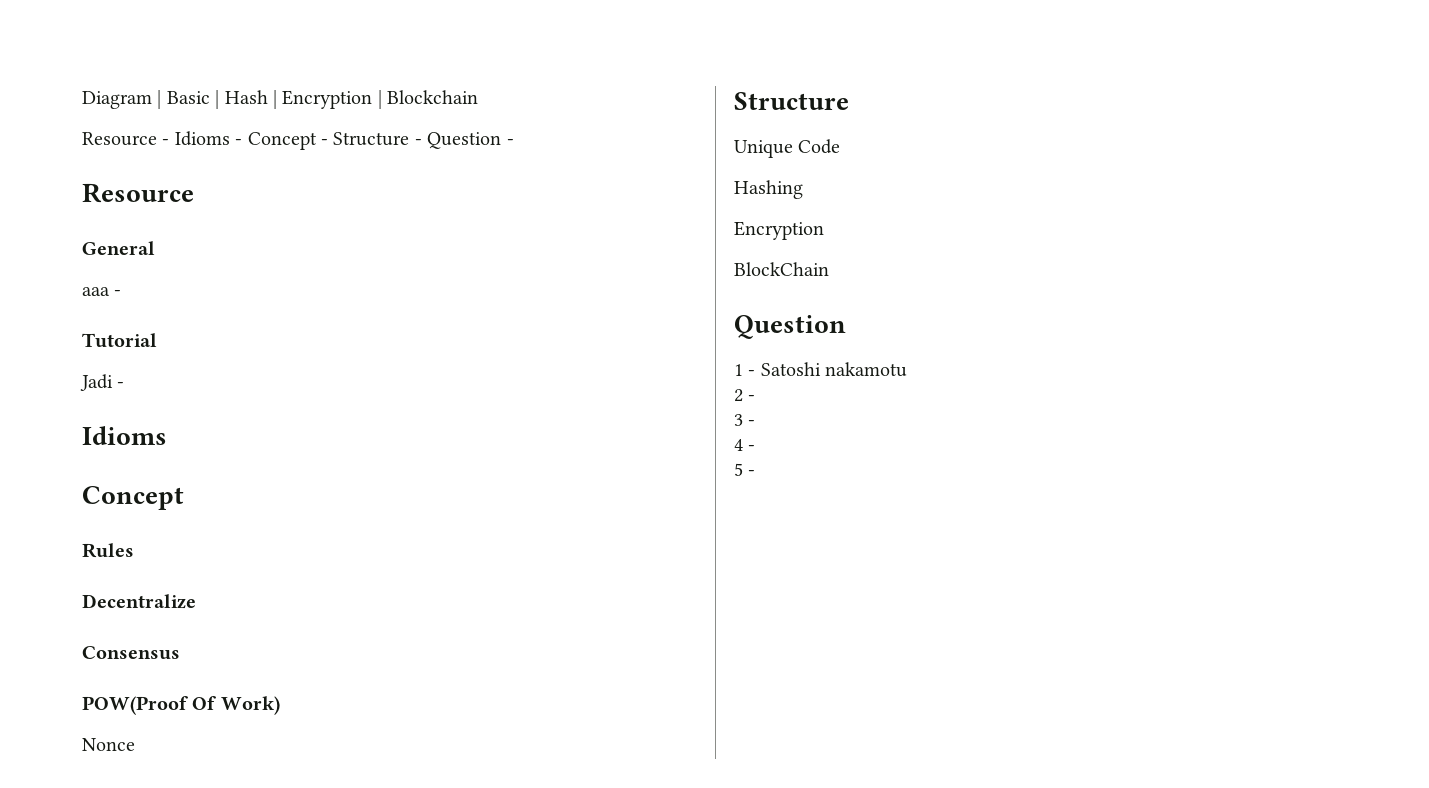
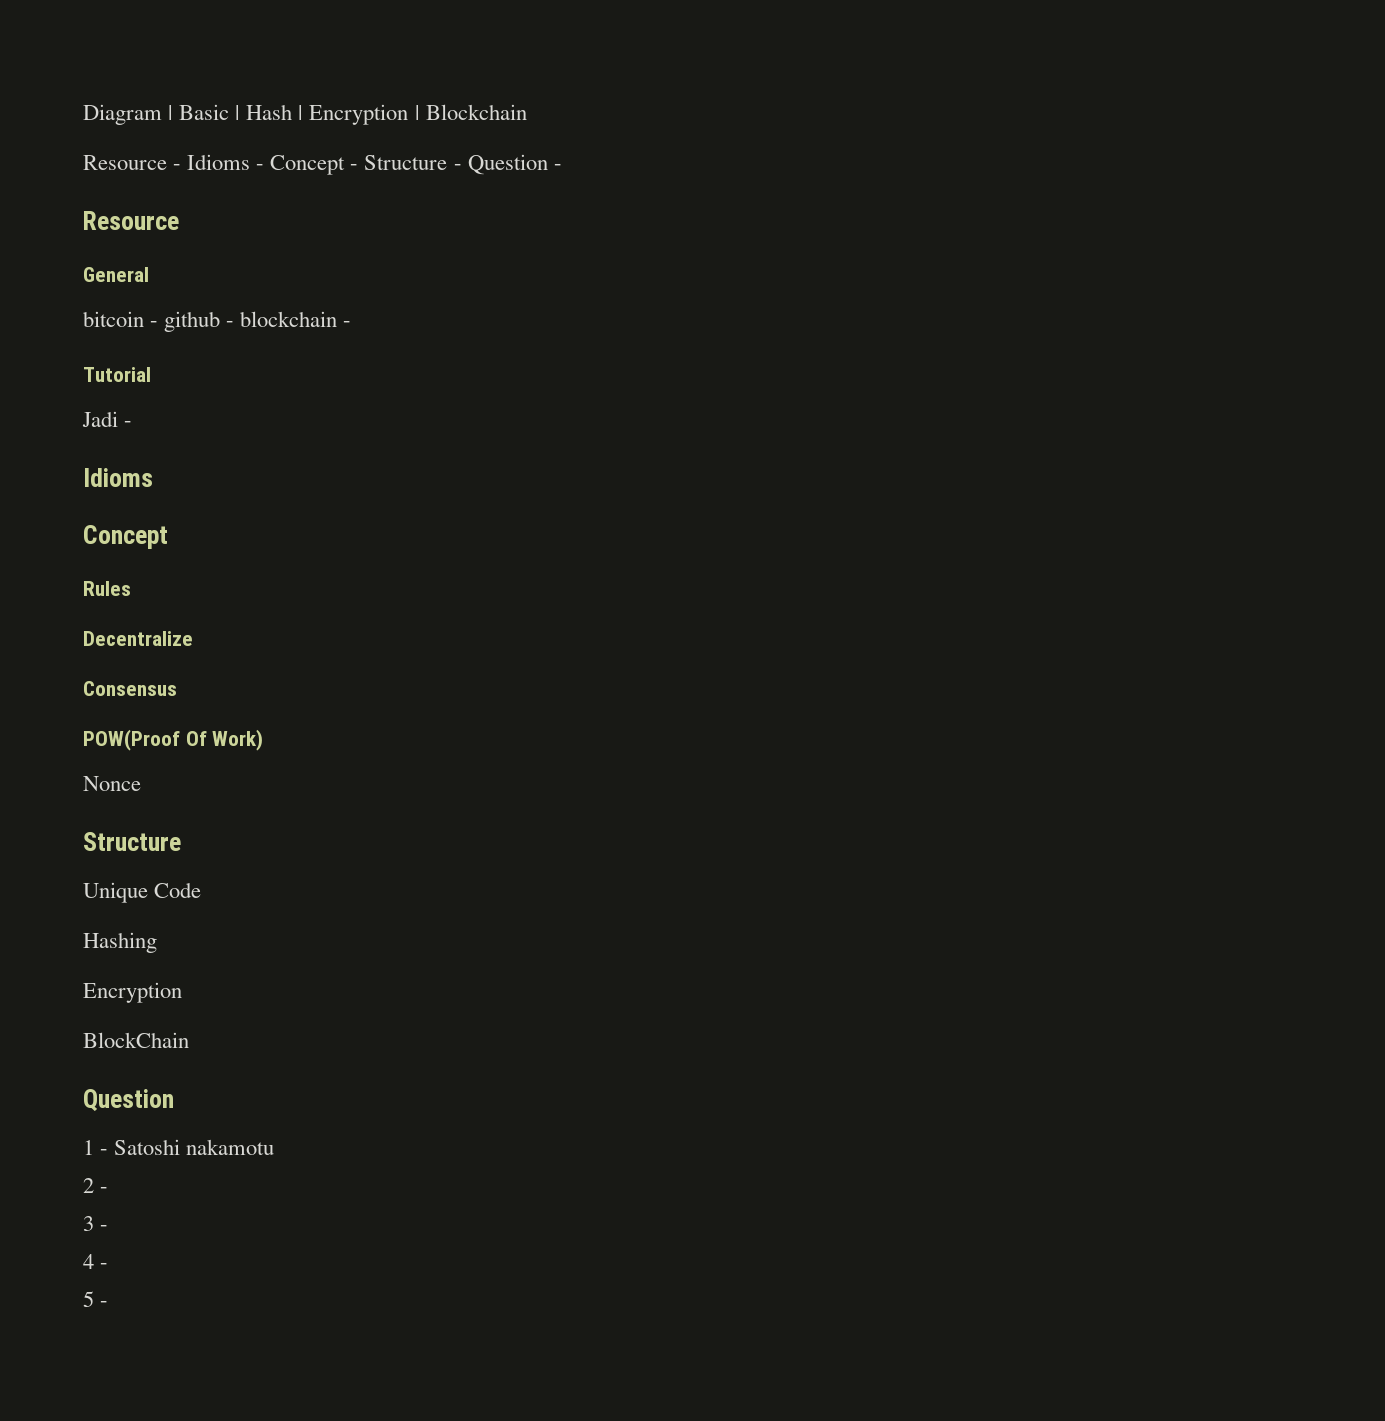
- aaa -
+ bitcoin - github - blockchain -

